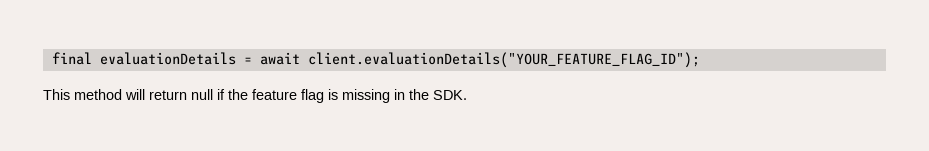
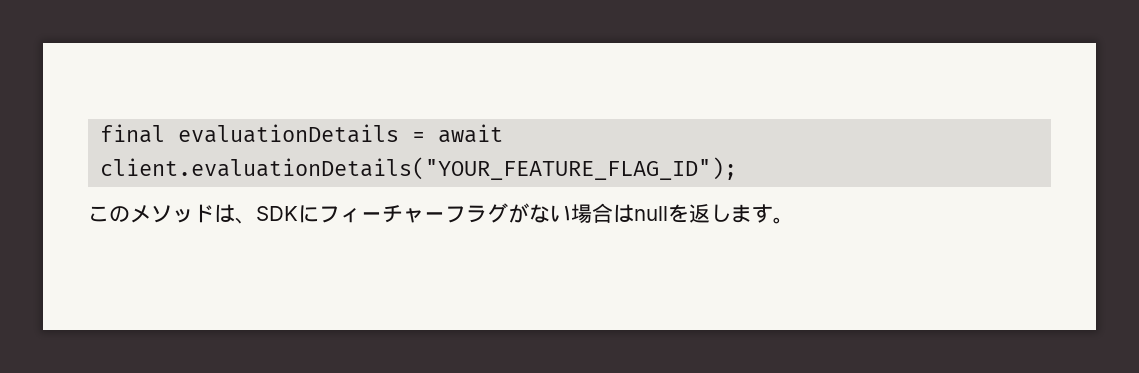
- This method will return null if the feature flag is missing in the SDK.
+ このメソッドは、SDKにフィーチャーフラグがない場合はnullを返します。

